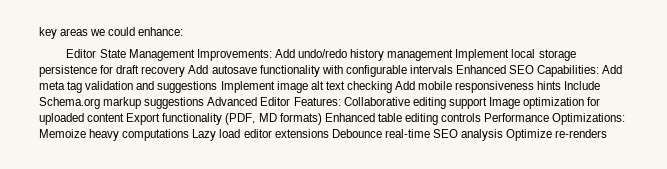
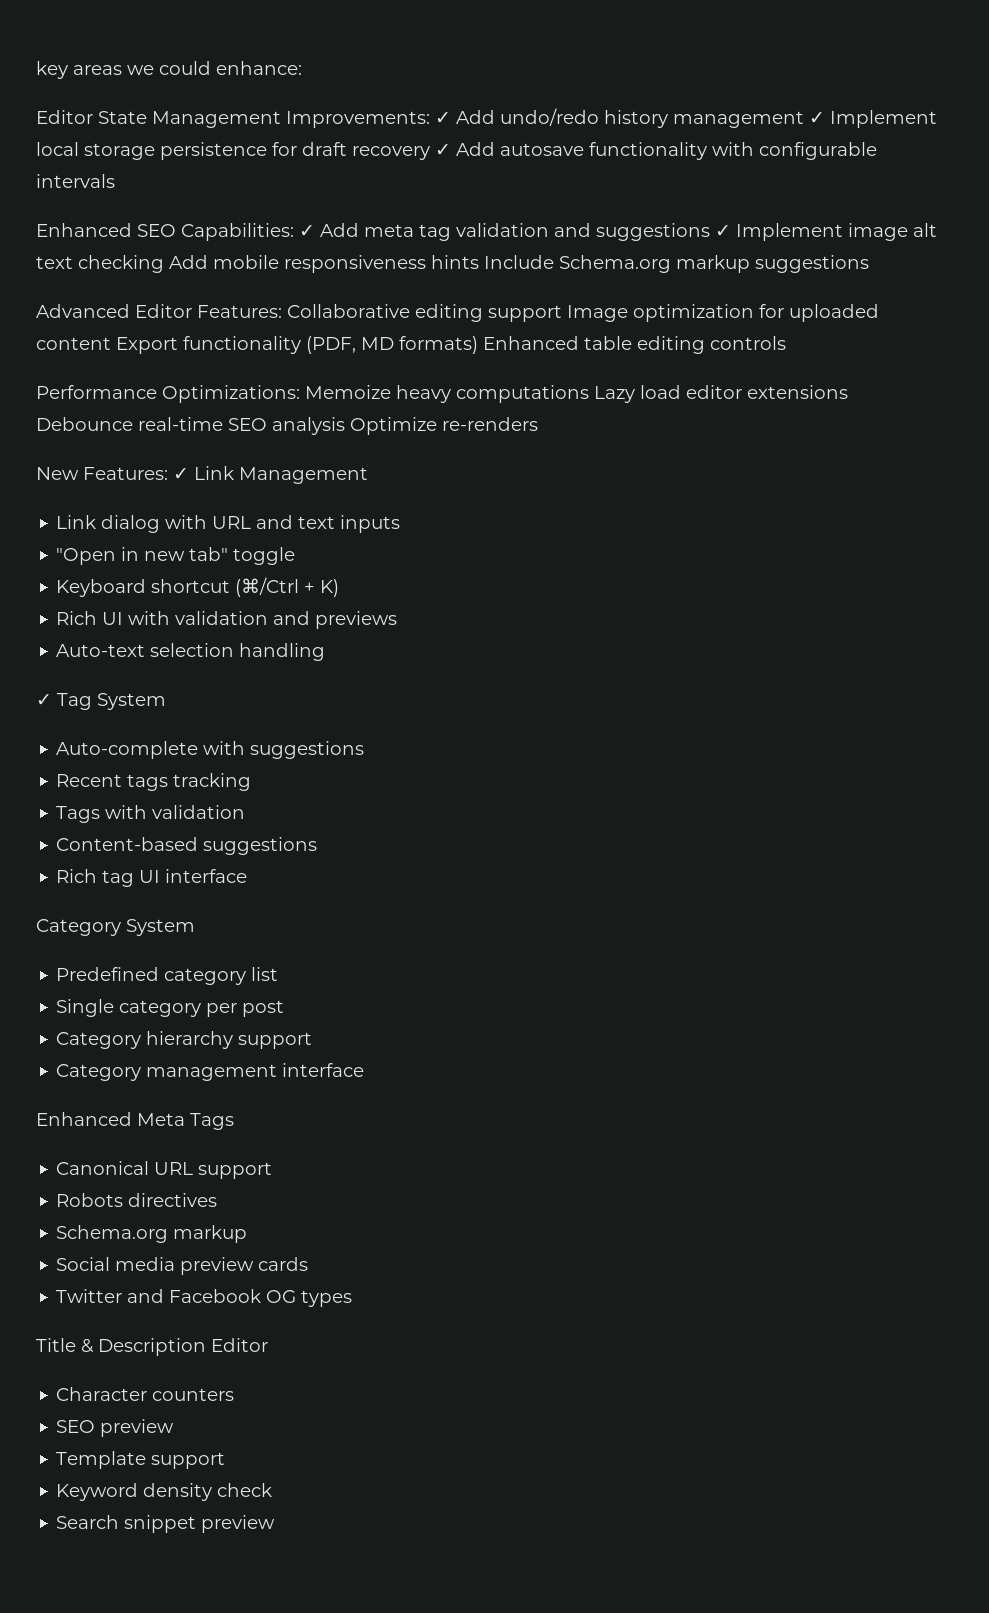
- Add undo/redo history management Implement local storage persistence for draft recovery Add autosave functionality with configurable intervals Enhanced SEO Capabilities:
+ ✓ Add undo/redo history management ✓ Implement local storage persistence for draft recovery ✓ Add autosave functionality with configurable intervals
+ Enhanced SEO Capabilities:
- Add meta tag validation and suggestions Implement image alt text checking Add mobile responsiveness hints Include Schema.org markup suggestions Advanced Editor Features:
+ ✓ Add meta tag validation and suggestions ✓ Implement image alt text checking Add mobile responsiveness hints Include Schema.org markup suggestions
+ Advanced Editor Features:
- Collaborative editing support Image optimization for uploaded content Export functionality (PDF, MD formats) Enhanced table editing controls Performance Optimizations:
+ Collaborative editing support Image optimization for uploaded content Export functionality (PDF, MD formats) Enhanced table editing controls
+ Performance Optimizations:
+ New Features: ✓ Link Management
+ Link dialog with URL and text inputs
+ "Open in new tab" toggle
+ Keyboard shortcut (⌘/Ctrl + K)
+ Rich UI with validation and previews
+ Auto-text selection handling
+ ✓ Tag System
+ Auto-complete with suggestions
+ Recent tags tracking
+ Tags with validation
+ Content-based suggestions
+ Rich tag UI interface
+ Category System
+ Predefined category list
+ Single category per post
+ Category hierarchy support
+ Category management interface
+ Enhanced Meta Tags
+ Canonical URL support
+ Robots directives
+ Schema.org markup
+ Social media preview cards
+ Twitter and Facebook OG types
+ Title & Description Editor
+ Character counters
+ SEO preview
+ Template support
+ Keyword density check
+ Search snippet preview

